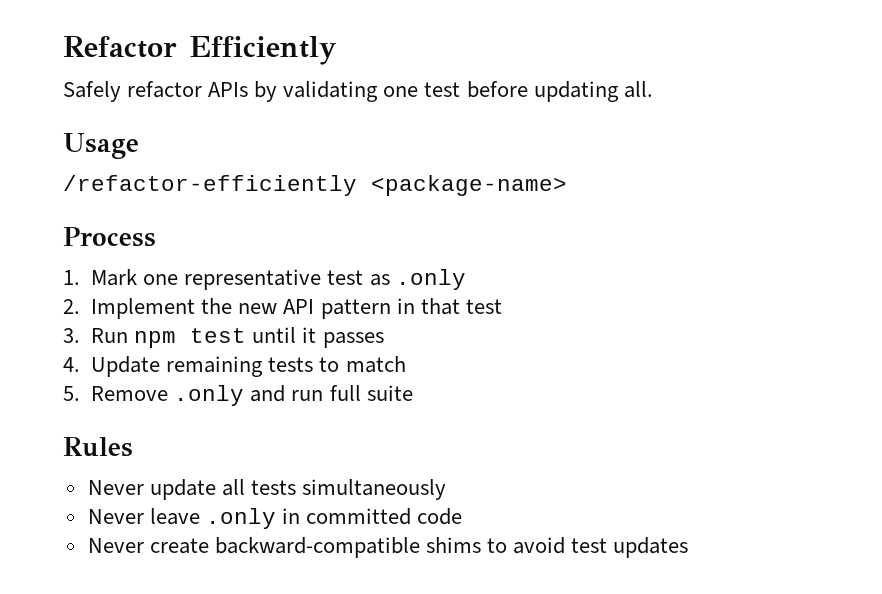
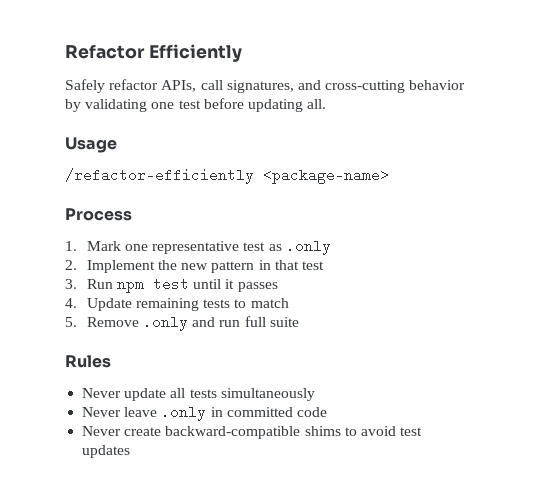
- Safely refactor APIs by validating one test before updating all.
+ Safely refactor APIs, call signatures, and cross-cutting behavior by validating one test before updating all.
- 2. Implement the new API pattern in that test
+ 2. Implement the new pattern in that test

